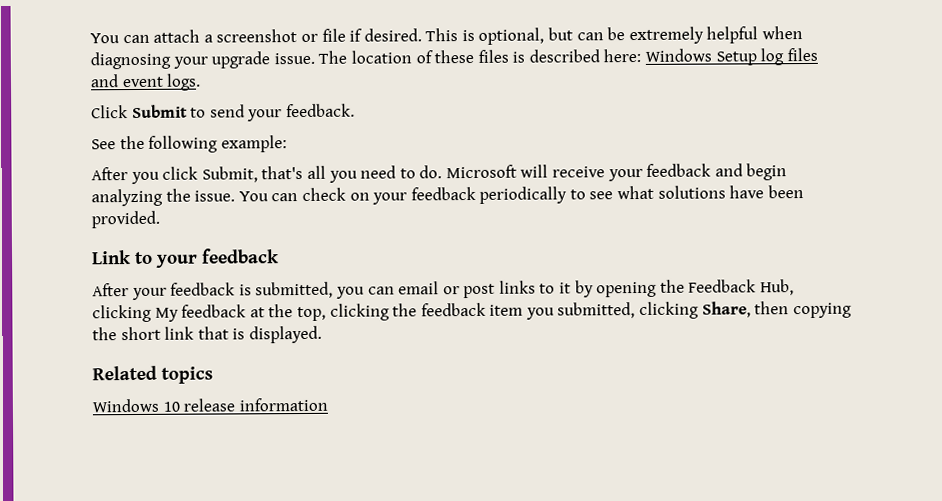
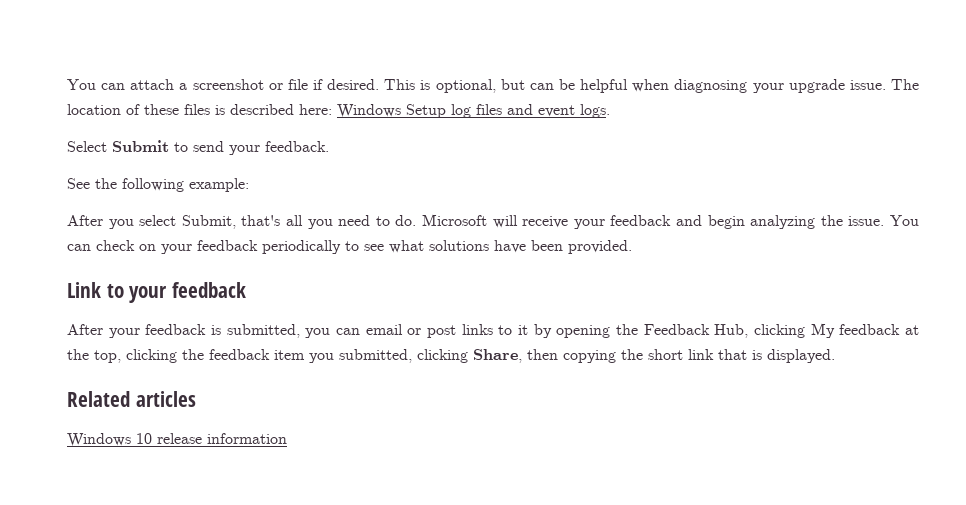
- This is optional, but can be extremely helpful when diagnosing your upgrade issue.
+ This is optional, but can be helpful when diagnosing your upgrade issue.
- Click Submit to send your feedback.
+ Select Submit to send your feedback.
- After you click Submit, that's all you need to do.
+ After you select Submit, that's all you need to do.
- Related topics
+ Related articles

